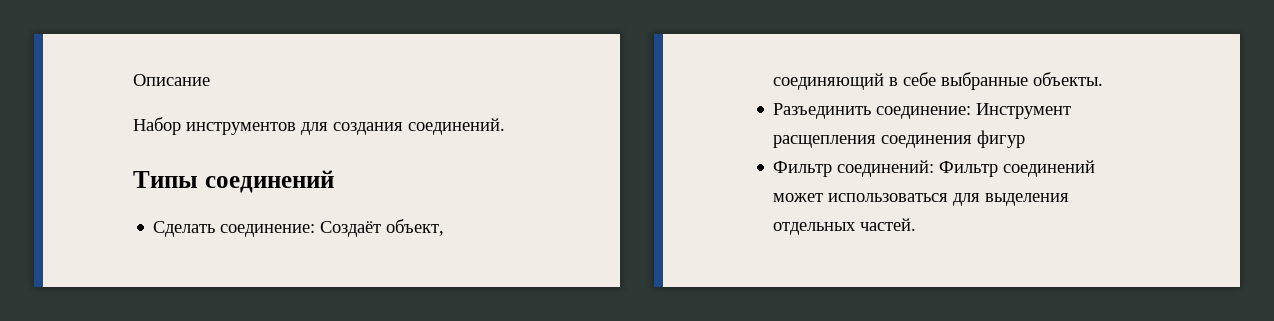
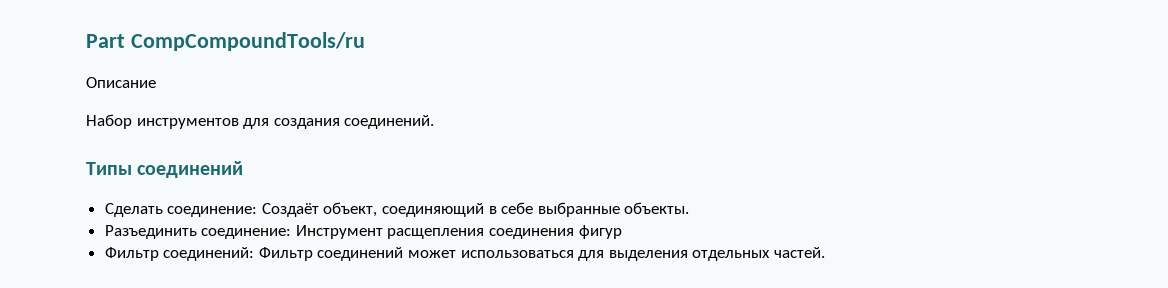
+ Part CompCompoundTools/ru

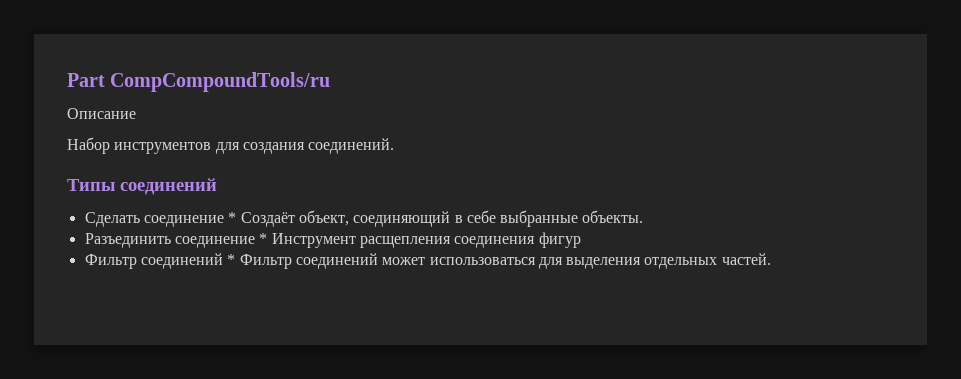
- Сделать соединение: Создаёт объект, соединяющий в себе выбранные объекты.
+ Сделать соединение * Создаёт объект, соединяющий в себе выбранные объекты.
- Разъединить соединение: Инструмент расщепления соединения фигур
+ Разъединить соединение * Инструмент расщепления соединения фигур
- Фильтр соединений: Фильтр соединений может использоваться для выделения отдельных частей.
+ Фильтр соединений * Фильтр соединений может использоваться для выделения отдельных частей.

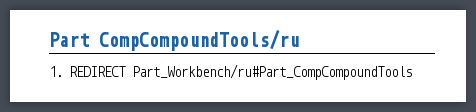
- Описание
- Набор инструментов для создания соединений.
- Типы соединений
- Сделать соединение * Создаёт объект, соединяющий в себе выбранные объекты.
- Разъединить соединение * Инструмент расщепления соединения фигур
- Фильтр соединений * Фильтр соединений может использоваться для выделения отдельных частей.
+ 1. REDIRECT Part_Workbench/ru#Part_CompCompoundTools

